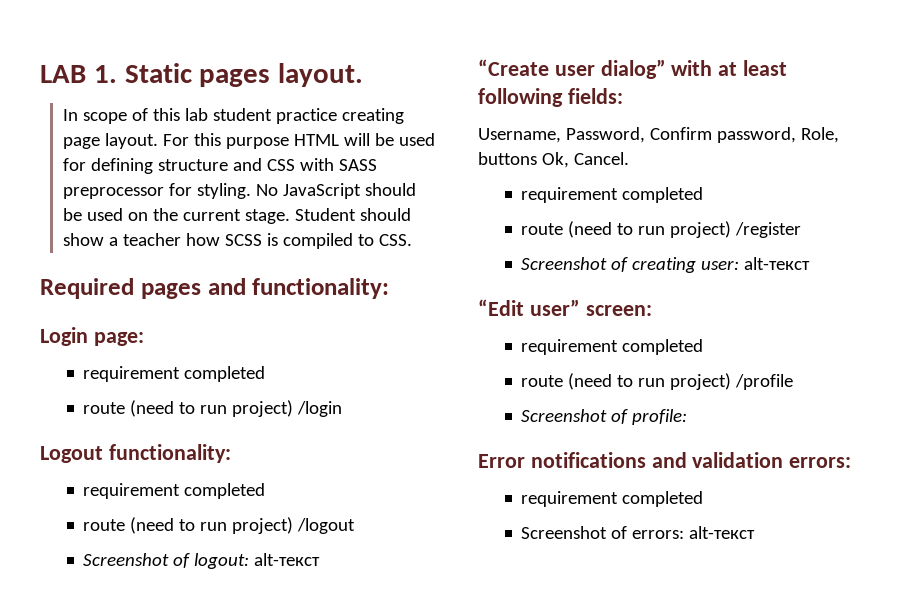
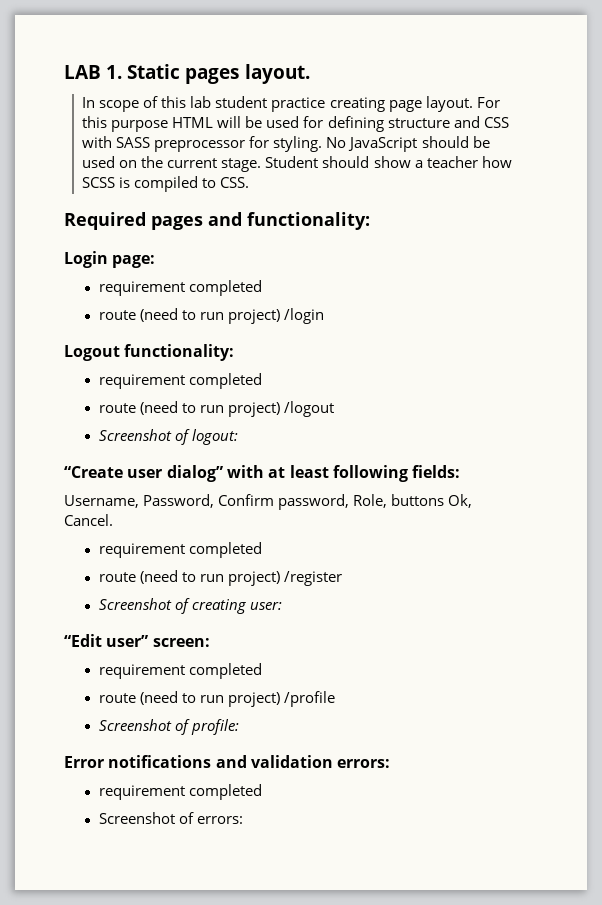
- Screenshot of logout: alt-текст
+ Screenshot of logout:
- Screenshot of creating user: alt-текст
+ Screenshot of creating user:
- Screenshot of errors: alt-текст
+ Screenshot of errors:

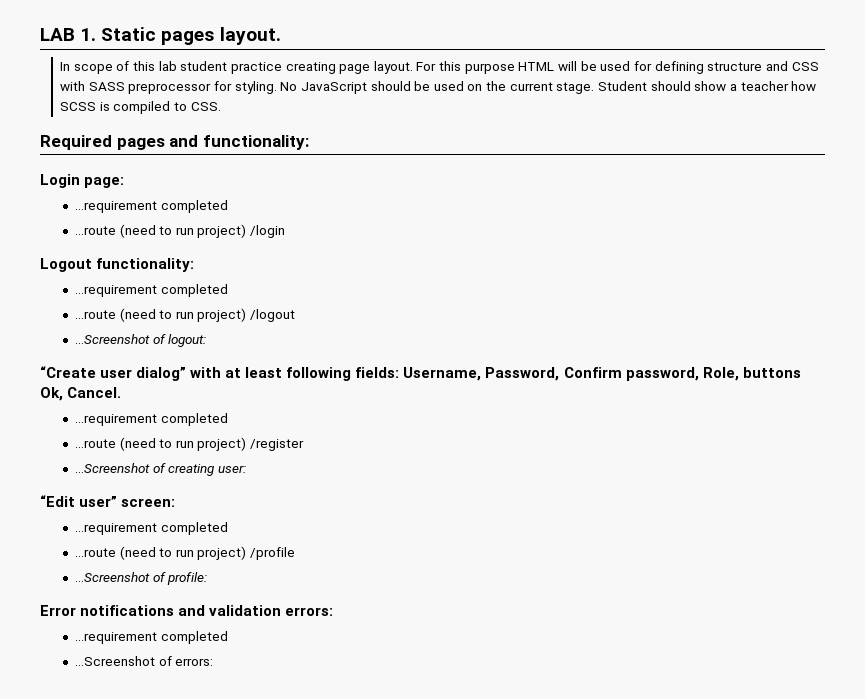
  Login page:
- requirement completed
- route (need to run project) /login
+ ...requirement completed
+ ...route (need to run project) /login
  Logout functionality:
- requirement completed
- route (need to run project) /logout
+ ...requirement completed
+ ...route (need to run project) /logout
- Screenshot of logout:
+ ...Screenshot of logout:
- “Create user dialog” with at least following fields:
- Username, Password, Confirm password, Role, buttons Ok, Cancel.
- requirement completed
- route (need to run project) /register
+ “Create user dialog” with at least following fields: Username, Password, Confirm password, Role, buttons Ok, Cancel.
+ ...requirement completed
+ ...route (need to run project) /register
- Screenshot of creating user:
+ ...Screenshot of creating user:
  “Edit user” screen:
- requirement completed
- route (need to run project) /profile
+ ...requirement completed
+ ...route (need to run project) /profile
- Screenshot of profile:
+ ...Screenshot of profile:
  Error notifications and validation errors:
- requirement completed
- Screenshot of errors:
+ ...requirement completed
+ ...Screenshot of errors:

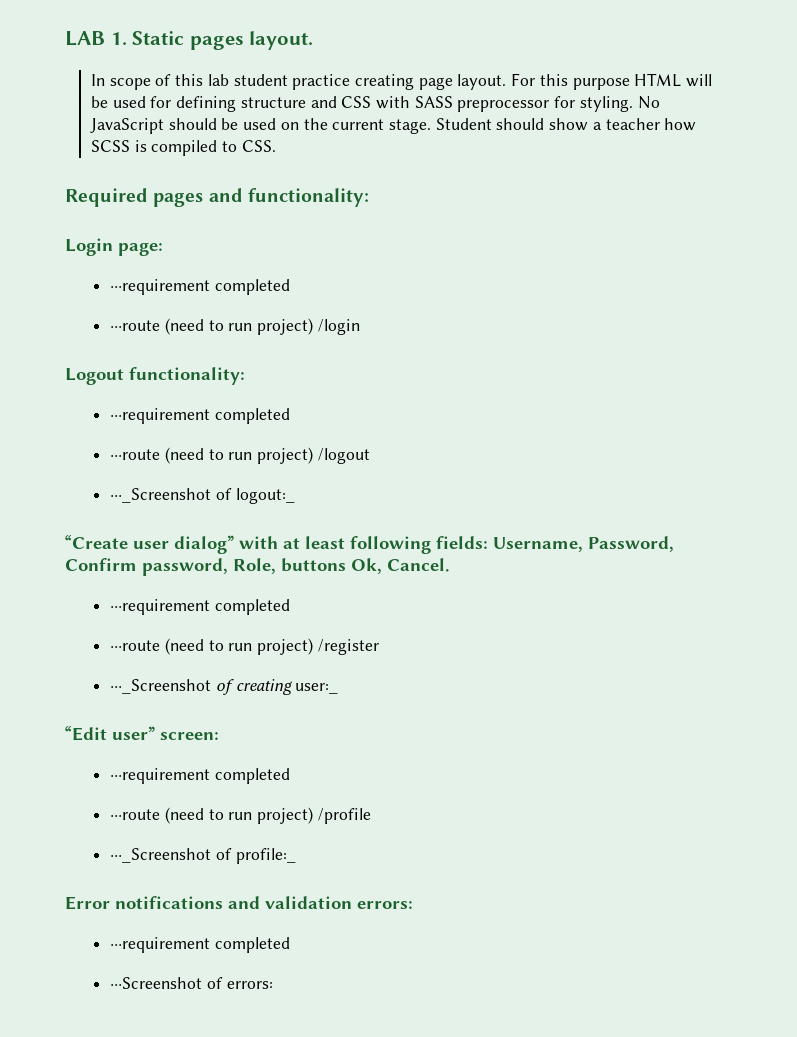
  Login page:
- ...requirement completed
- ...route (need to run project) /login
+ ⋅⋅⋅requirement completed
+ ⋅⋅⋅route (need to run project) /login
  Logout functionality:
- ...requirement completed
- ...route (need to run project) /logout
+ ⋅⋅⋅requirement completed
+ ⋅⋅⋅route (need to run project) /logout
- ...Screenshot of logout:
+ ⋅⋅⋅_Screenshot of logout:_
  “Create user dialog” with at least following fields: Username, Password, Confirm password, Role, buttons Ok, Cancel.
- ...requirement completed
- ...route (need to run project) /register
+ ⋅⋅⋅requirement completed
+ ⋅⋅⋅route (need to run project) /register
- ...Screenshot of creating user:
+ ⋅⋅⋅_Screenshot of creating user:_
  “Edit user” screen:
- ...requirement completed
- ...route (need to run project) /profile
+ ⋅⋅⋅requirement completed
+ ⋅⋅⋅route (need to run project) /profile
- ...Screenshot of profile:
+ ⋅⋅⋅_Screenshot of profile:_
  Error notifications and validation errors:
- ...requirement completed
- ...Screenshot of errors:
+ ⋅⋅⋅requirement completed
+ ⋅⋅⋅Screenshot of errors:

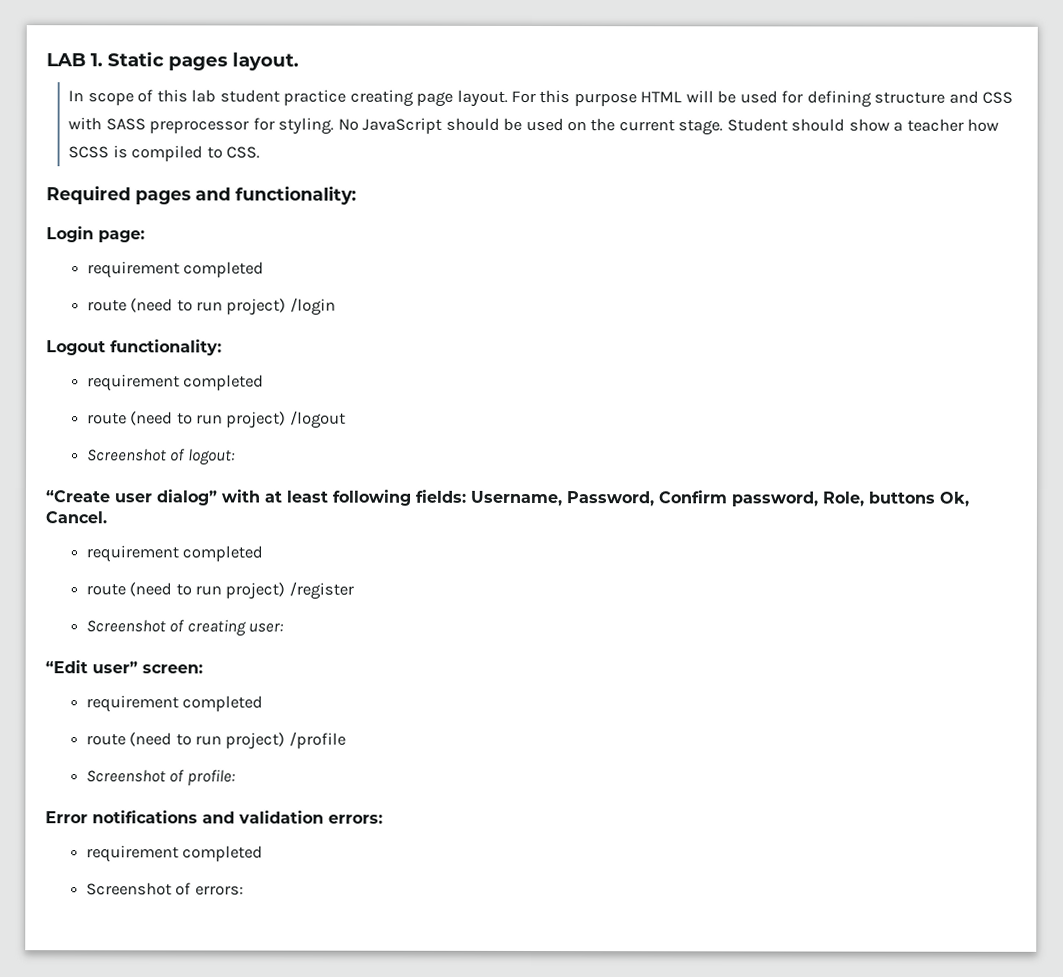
  Login page:
- ⋅⋅⋅requirement completed
- ⋅⋅⋅route (need to run project) /login
+ requirement completed
+ route (need to run project) /login
  Logout functionality:
- ⋅⋅⋅requirement completed
- ⋅⋅⋅route (need to run project) /logout
+ requirement completed
+ route (need to run project) /logout
- ⋅⋅⋅_Screenshot of logout:_
+ Screenshot of logout:
  “Create user dialog” with at least following fields: Username, Password, Confirm password, Role, buttons Ok, Cancel.
- ⋅⋅⋅requirement completed
- ⋅⋅⋅route (need to run project) /register
+ requirement completed
+ route (need to run project) /register
- ⋅⋅⋅_Screenshot of creating user:_
+ Screenshot of creating user:
  “Edit user” screen:
- ⋅⋅⋅requirement completed
- ⋅⋅⋅route (need to run project) /profile
+ requirement completed
+ route (need to run project) /profile
- ⋅⋅⋅_Screenshot of profile:_
+ Screenshot of profile:
  Error notifications and validation errors:
- ⋅⋅⋅requirement completed
- ⋅⋅⋅Screenshot of errors:
+ requirement completed
+ Screenshot of errors:

